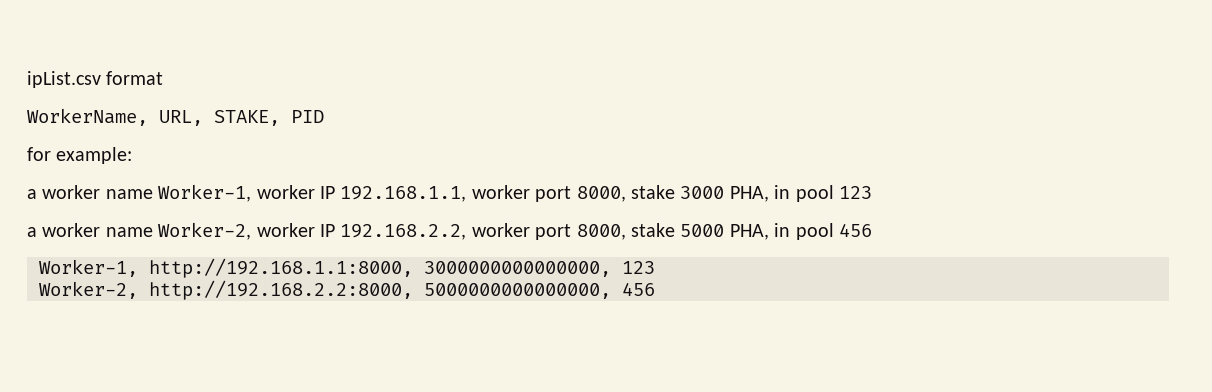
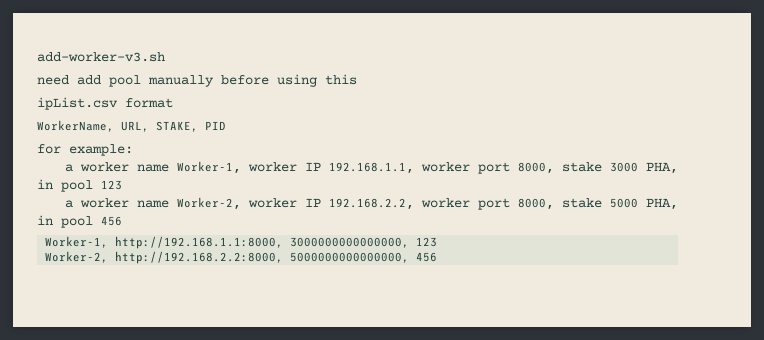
+ add-worker-v3.sh
+ need add pool manually before using this

